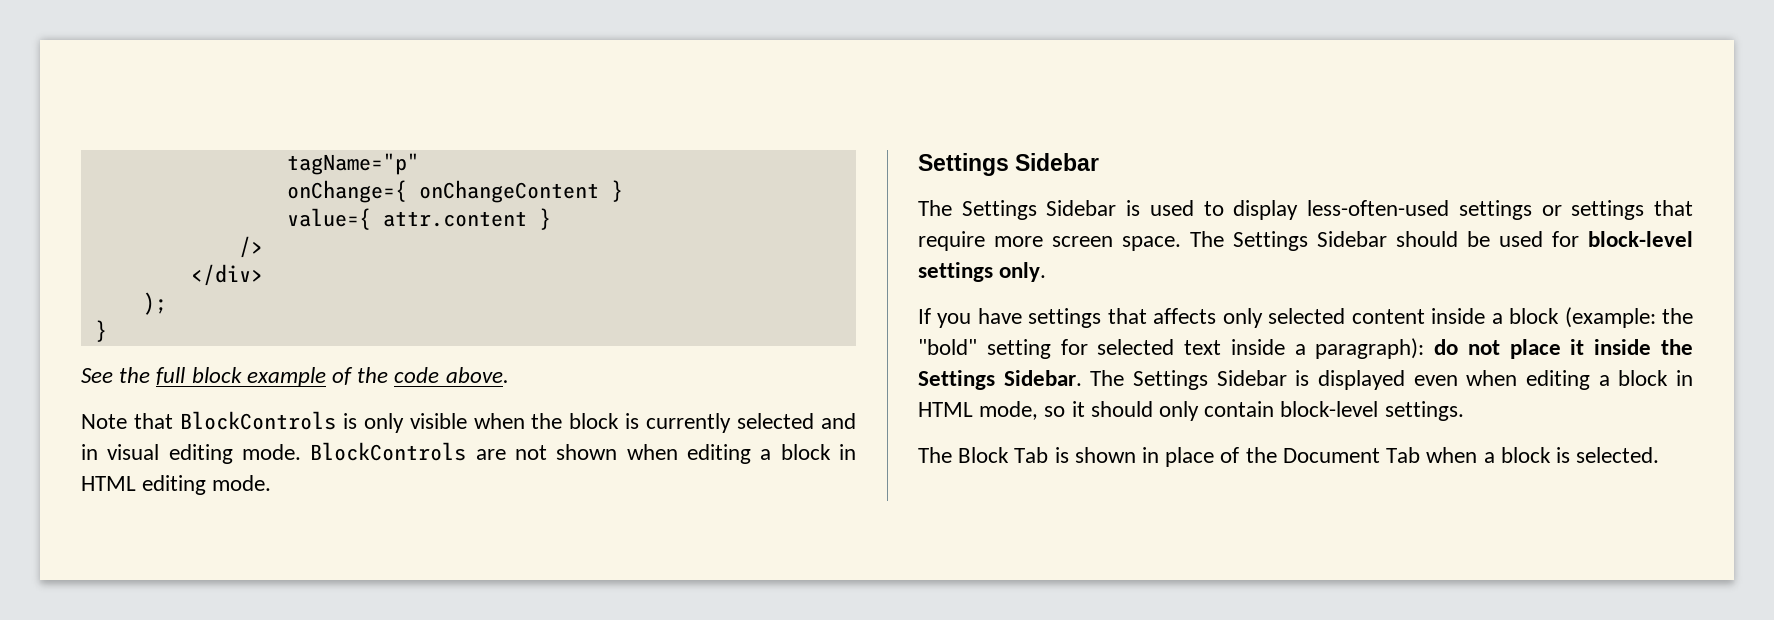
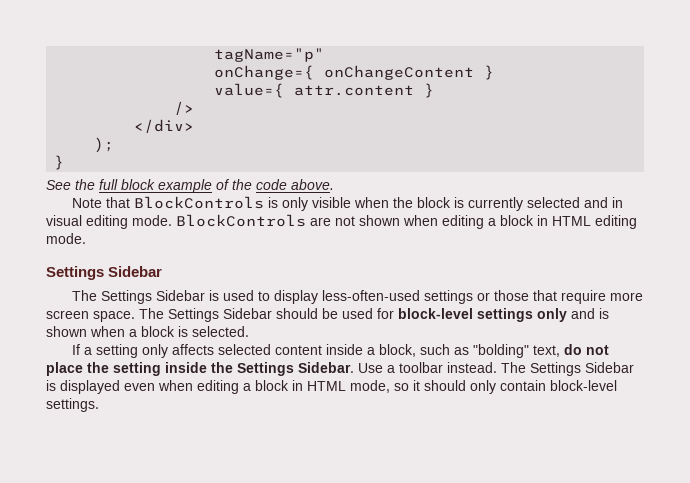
- The Settings Sidebar is used to display less-often-used settings or settings that require more screen space.
+ The Settings Sidebar is used to display less-often-used settings or those that require more screen space.
- The Settings Sidebar should be used for block-level settings only.
- If you have settings that affects only selected content inside a block (example: the "bold" setting for selected text inside a paragraph): do not place it inside the Settings Sidebar.
+ The Settings Sidebar should be used for block-level settings only and is shown when a block is selected.
+ If a setting only affects selected content inside a block, such as "bolding" text, do not place the setting inside the Settings Sidebar.
+ Use a toolbar instead.
- The Block Tab is shown in place of the Document Tab when a block is selected.

